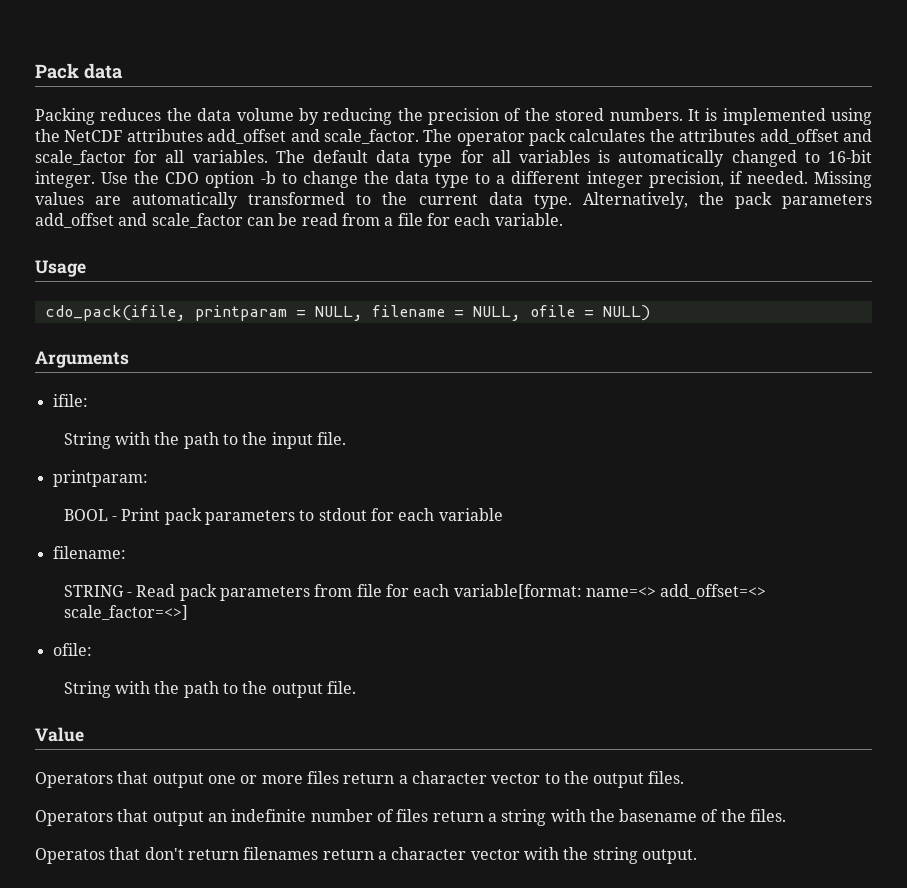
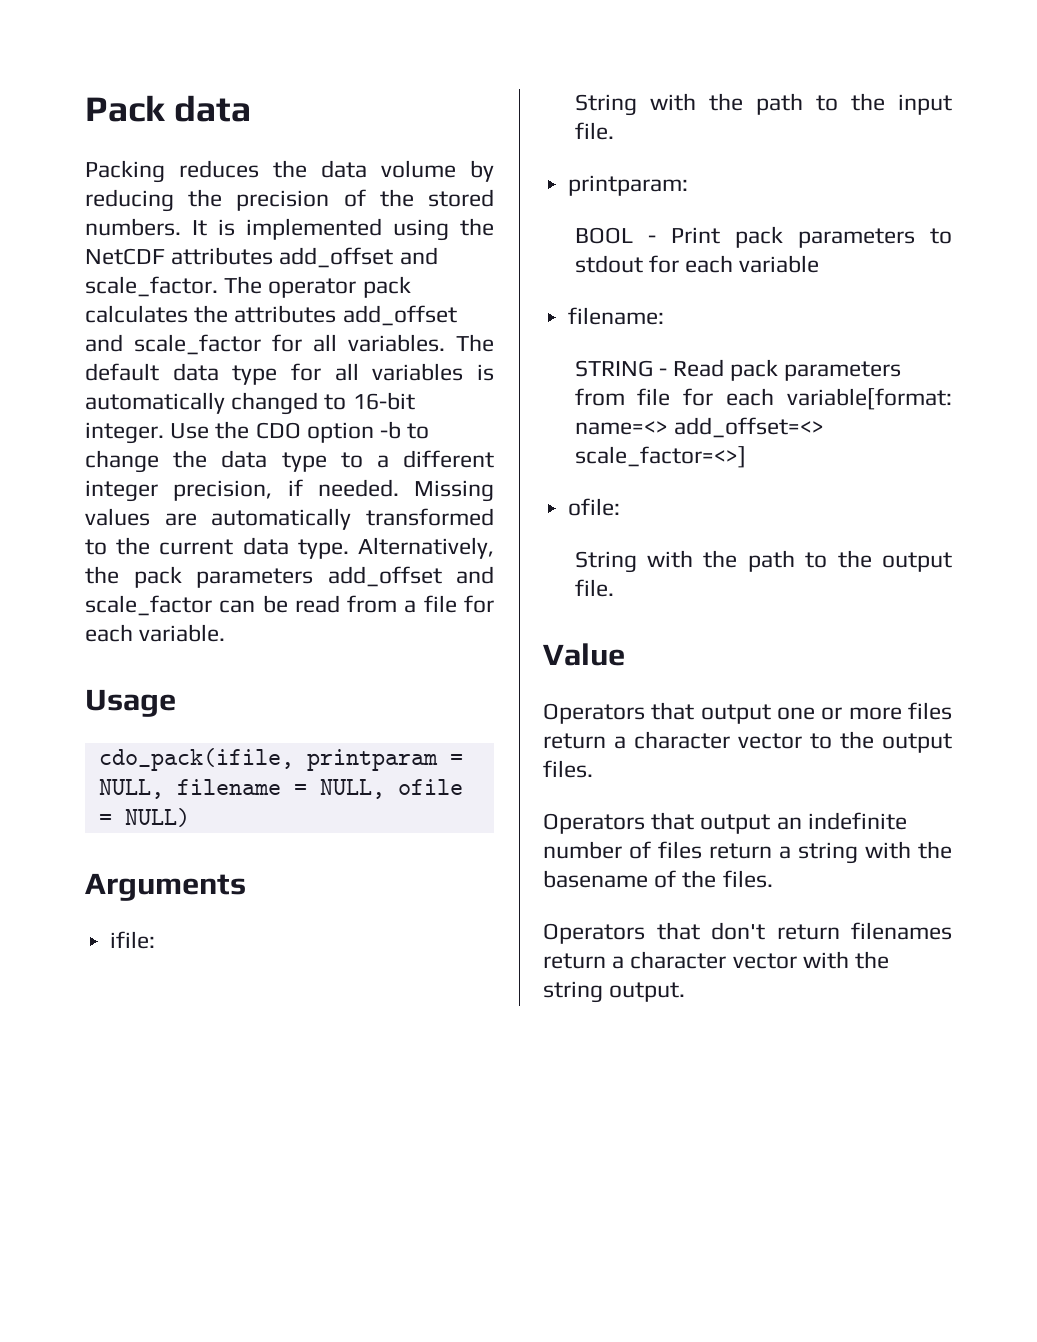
- Operatos that don't return filenames return a character vector with the string output.
+ Operators that don't return filenames return a character vector with the string output.

